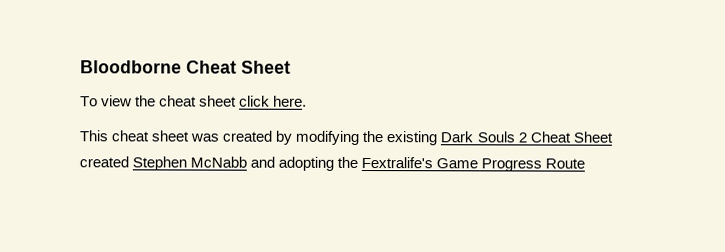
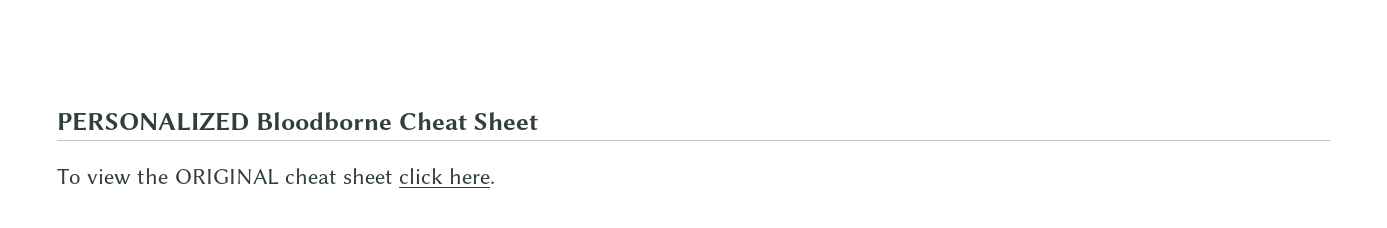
- Bloodborne Cheat Sheet
+ PERSONALIZED Bloodborne Cheat Sheet
- To view the cheat sheet click here.
+ To view the ORIGINAL cheat sheet click here.
- This cheat sheet was created by modifying the existing Dark Souls 2 Cheat Sheet created Stephen McNabb and adopting the Fextralife's Game Progress Route

